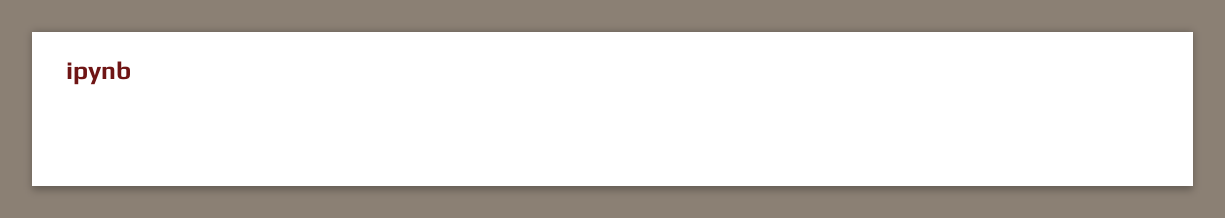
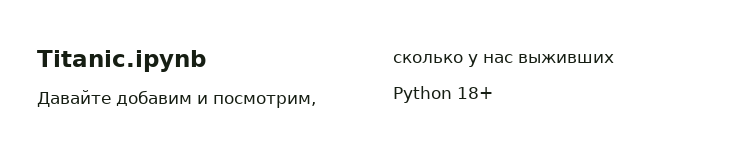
- ipynb
+ Titanic.ipynb
+ Давайте добавим и посмотрим, сколько у нас выживших
+ Python 18+

